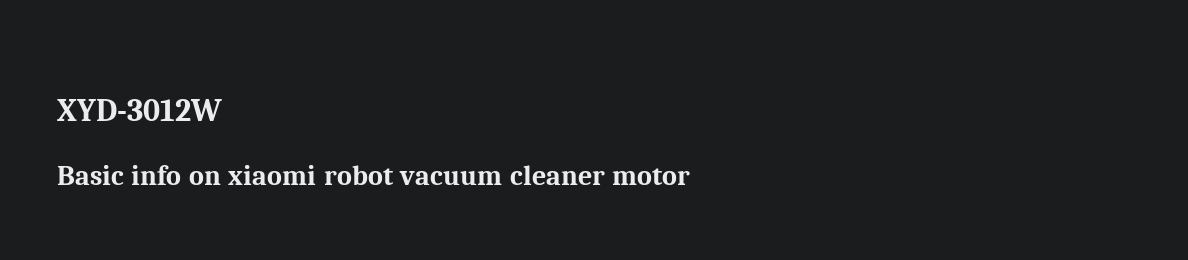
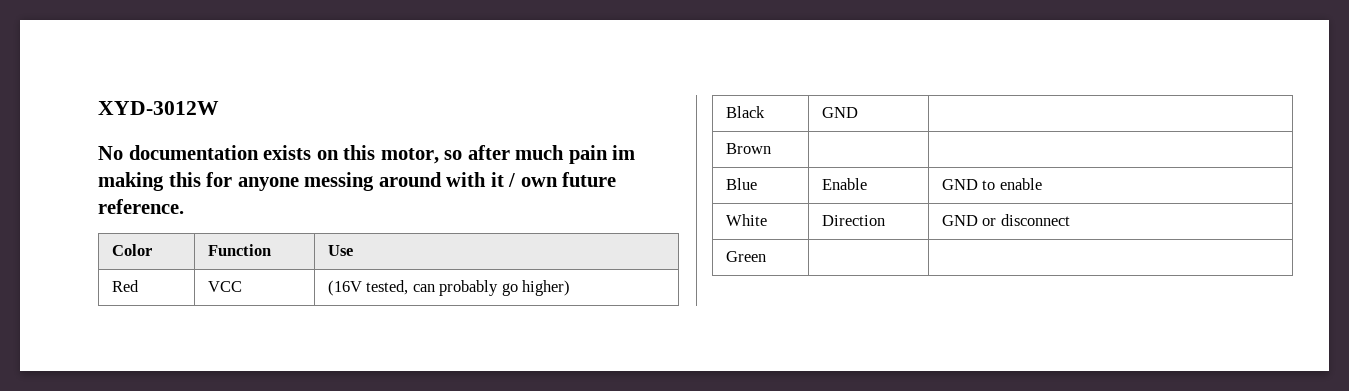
- Basic info on xiaomi robot vacuum cleaner motor
+ No documentation exists on this motor, so after much pain im making this for anyone messing around with it / own future reference.
+ Color | Function | Use
+ Red | VCC | (16V tested, can probably go higher)
+ Black | GND |
+ Brown | |
+ Blue | Enable | GND to enable
+ White | Direction | GND or disconnect
+ Green | |

